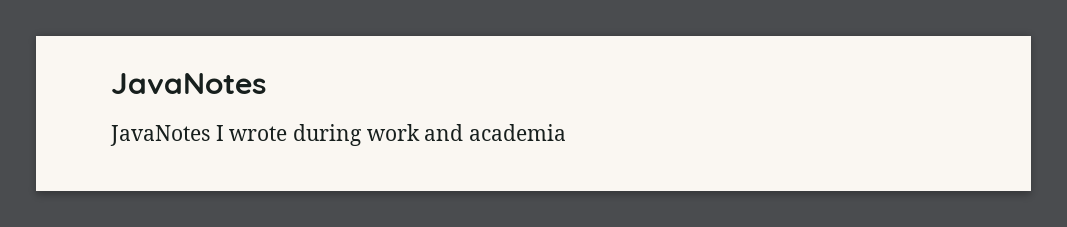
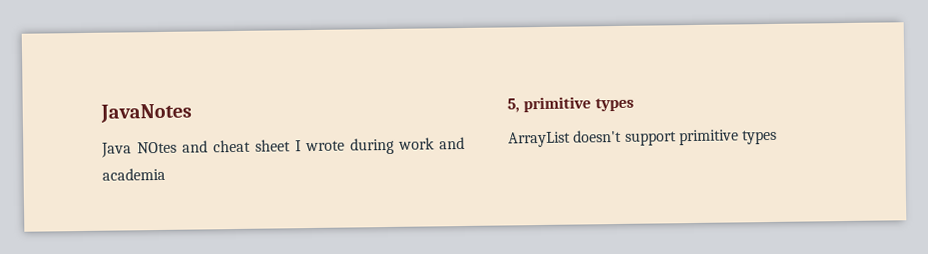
- JavaNotes I wrote during work and academia
+ Java NOtes and cheat sheet I wrote during work and academia
+ 5, primitive types
+ ArrayList doesn't support primitive types

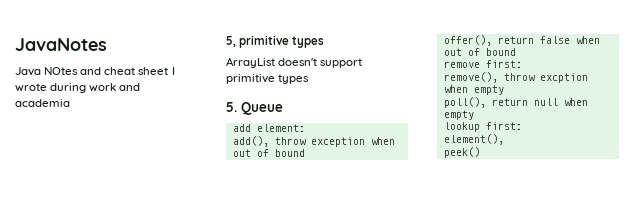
+ 5. Queue
+ add element:
+ add(), throw exception when out of bound
+ offer(), return false when out of bound
+ remove first:
+ remove(), throw excption when empty
+ poll(), return null when empty
+ lookup first:
+ element(),
+ peek()

